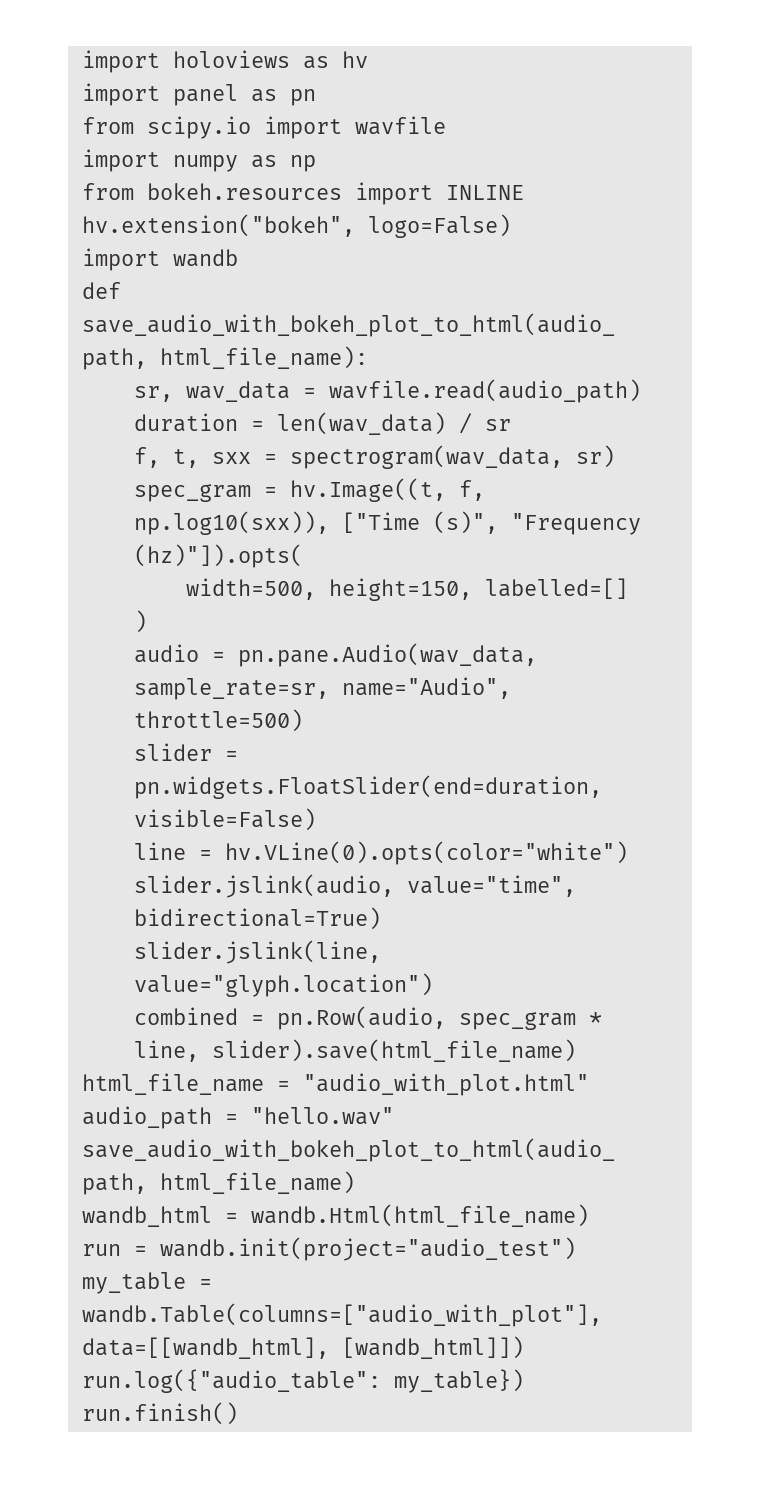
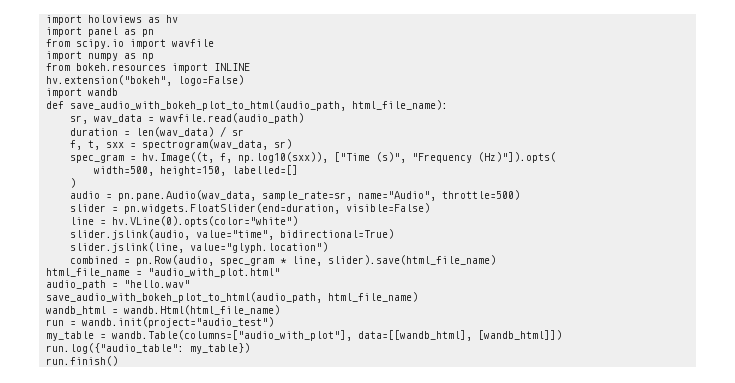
- spec_gram = hv.Image((t, f, np.log10(sxx)), ["Time (s)", "Frequency (hz)"]).opts(
+ spec_gram = hv.Image((t, f, np.log10(sxx)), ["Time (s)", "Frequency (Hz)"]).opts(

